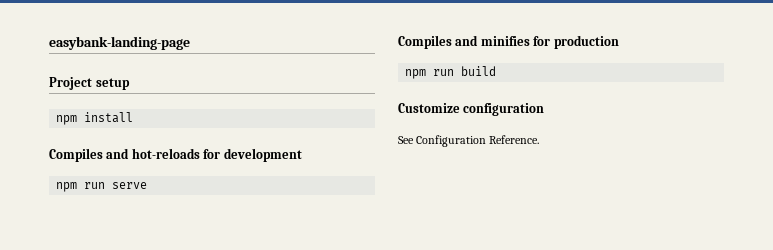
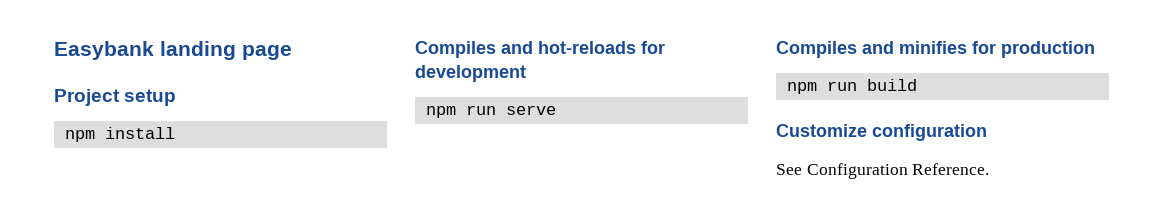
- easybank-landing-page
+ Easybank landing page

